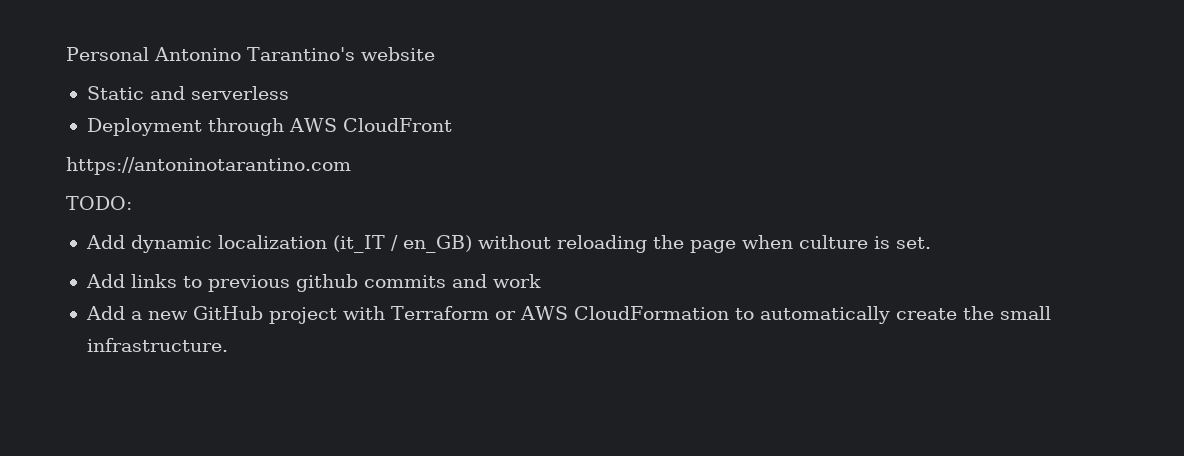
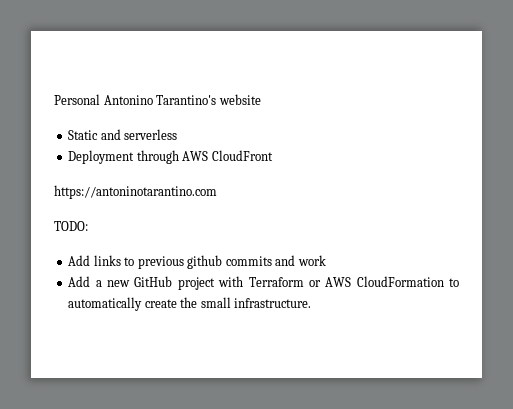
- Add dynamic localization (it_IT / en_GB) without reloading the page when culture is set.

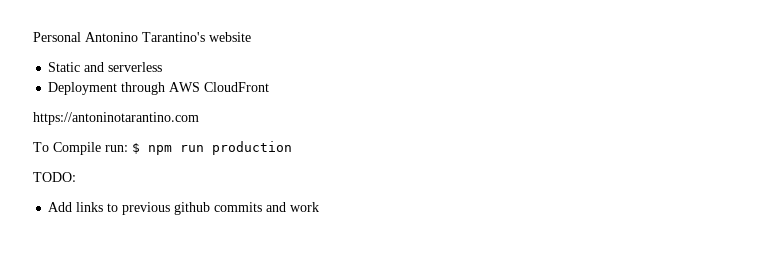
+ To Compile run: $ npm run production
- Add a new GitHub project with Terraform or AWS CloudFormation to automatically create the small infrastructure.

